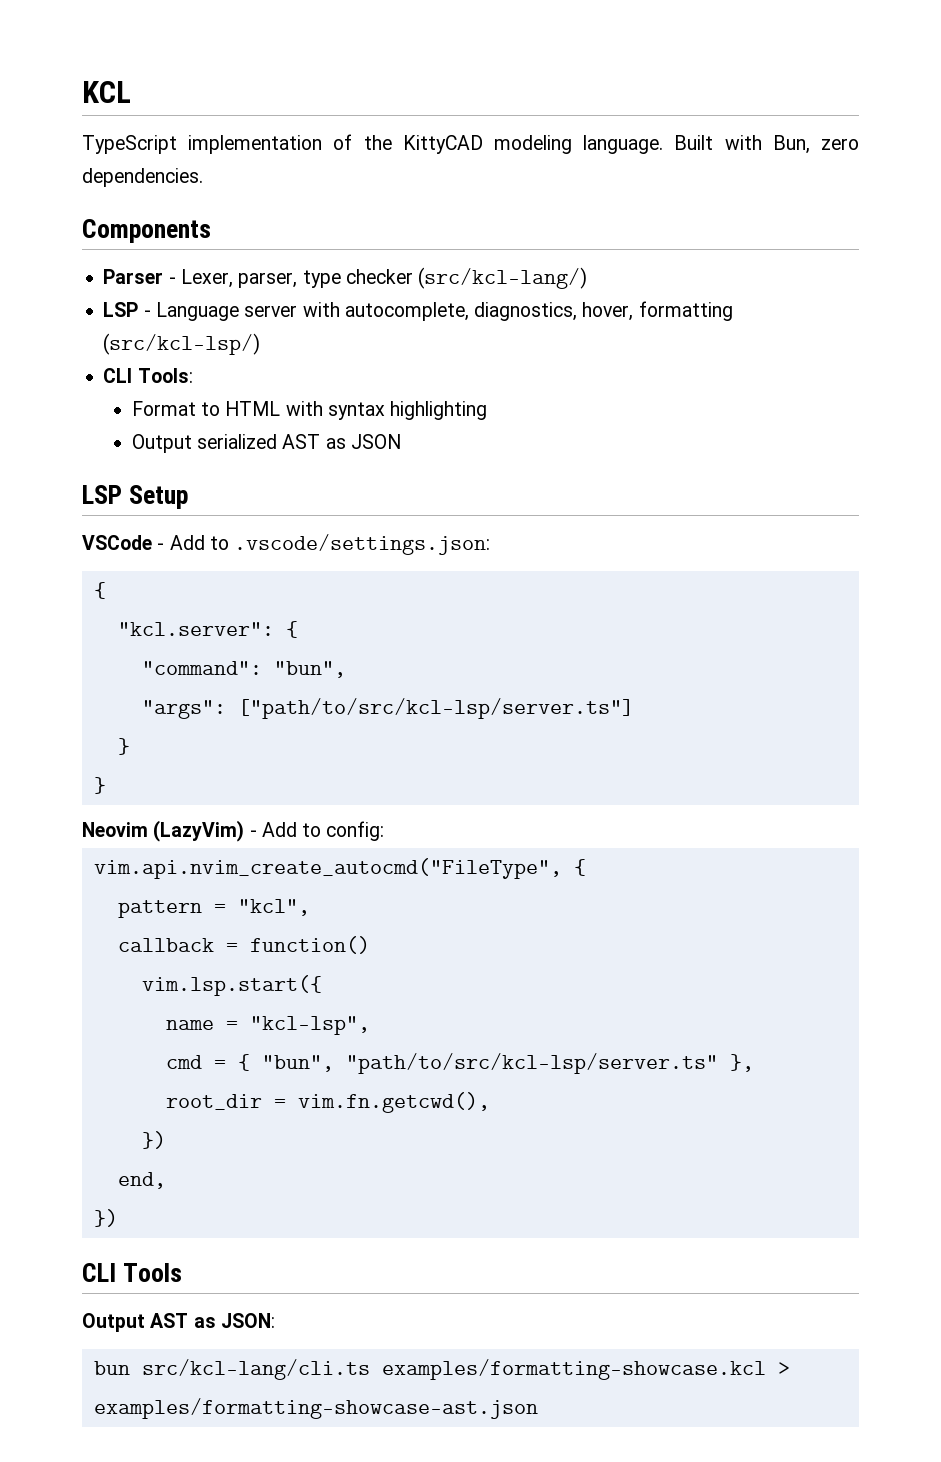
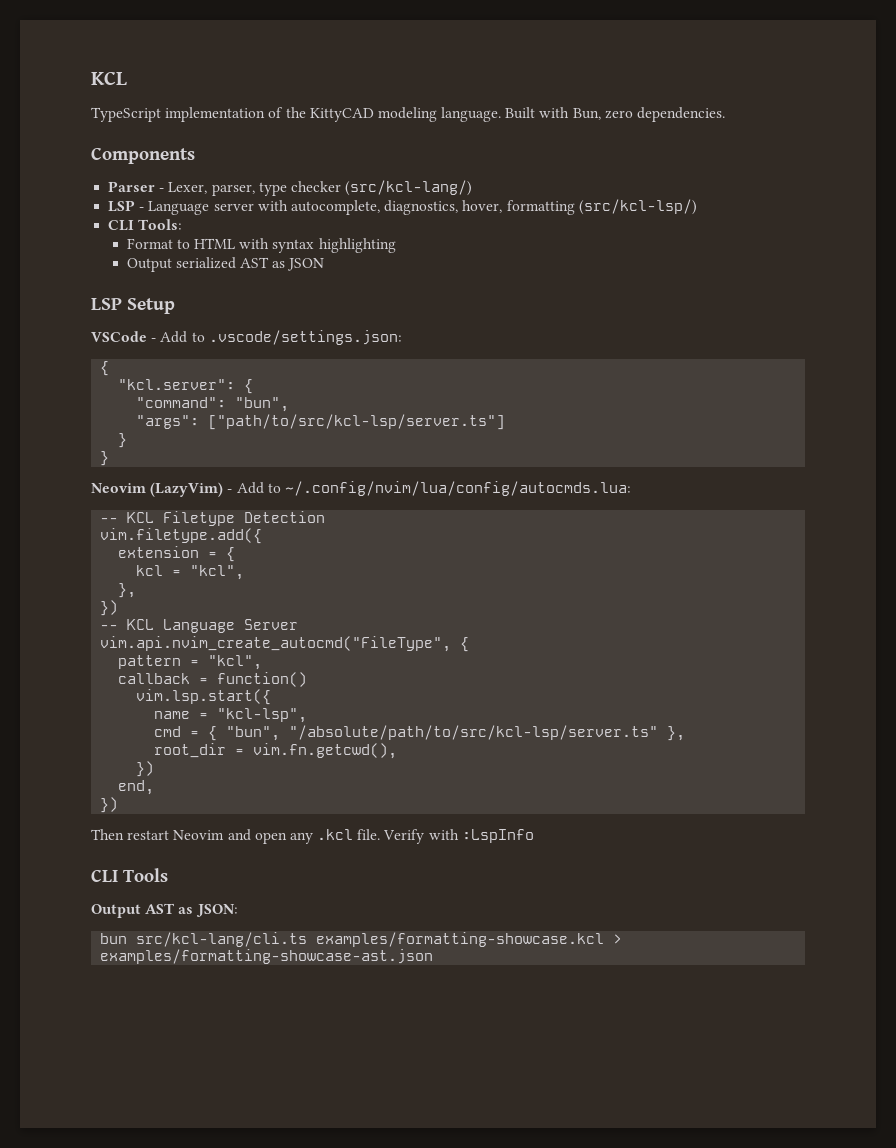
- Neovim (LazyVim) - Add to config:
+ Neovim (LazyVim) - Add to ~/.config/nvim/lua/config/autocmds.lua:
+ -- KCL Filetype Detection
+ vim.filetype.add({
+ extension = {
+ kcl = "kcl",
+ },
+ })
+ -- KCL Language Server
- cmd = { "bun", "path/to/src/kcl-lsp/server.ts" },
+ cmd = { "bun", "/absolute/path/to/src/kcl-lsp/server.ts" },
+ Then restart Neovim and open any .kcl file. Verify with :LspInfo

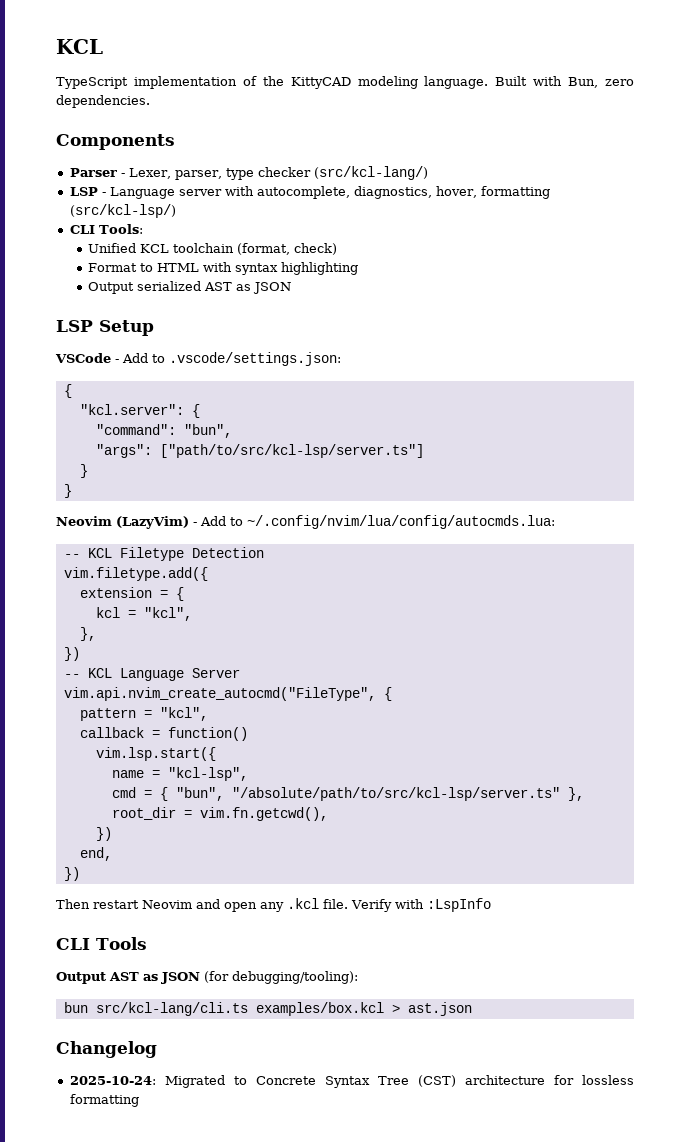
+ Unified KCL toolchain (format, check)
- Output AST as JSON:
+ Output AST as JSON (for debugging/tooling):
- bun src/kcl-lang/cli.ts examples/formatting-showcase.kcl > examples/formatting-showcase-ast.json
+ bun src/kcl-lang/cli.ts examples/box.kcl > ast.json
+ Changelog
+ 2025-10-24: Migrated to Concrete Syntax Tree (CST) architecture for lossless formatting

